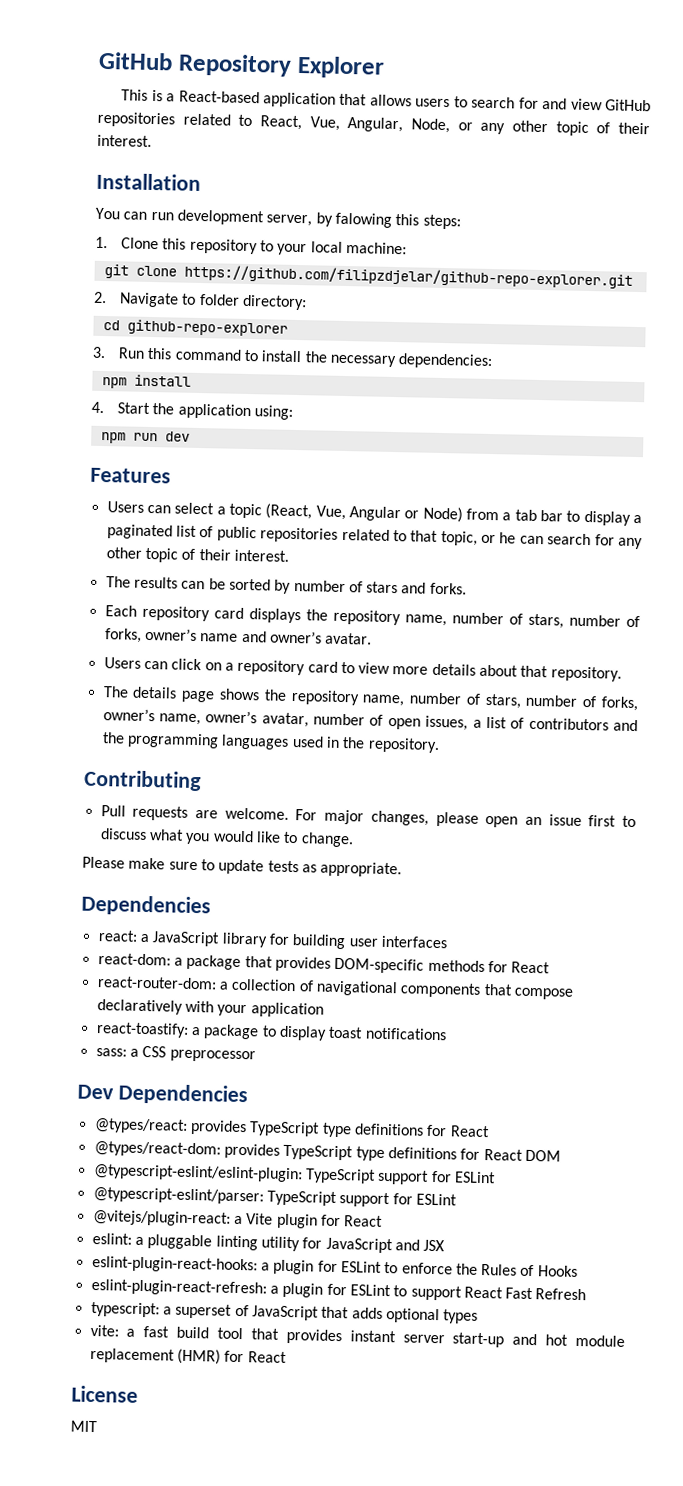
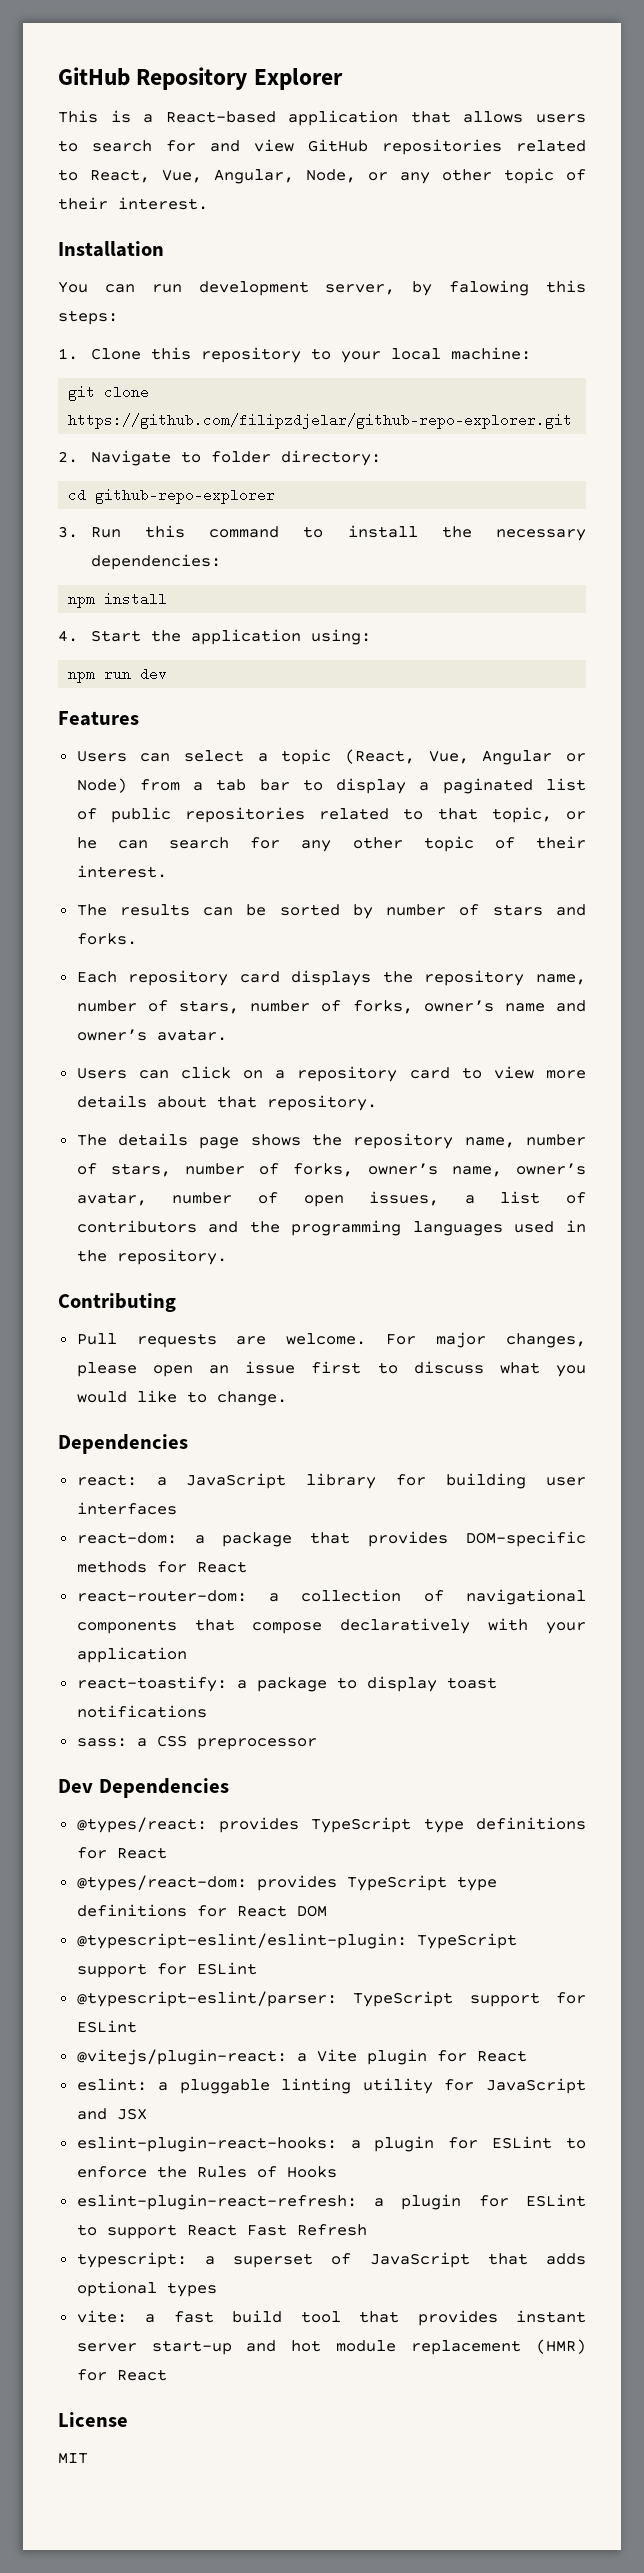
- Please make sure to update tests as appropriate.

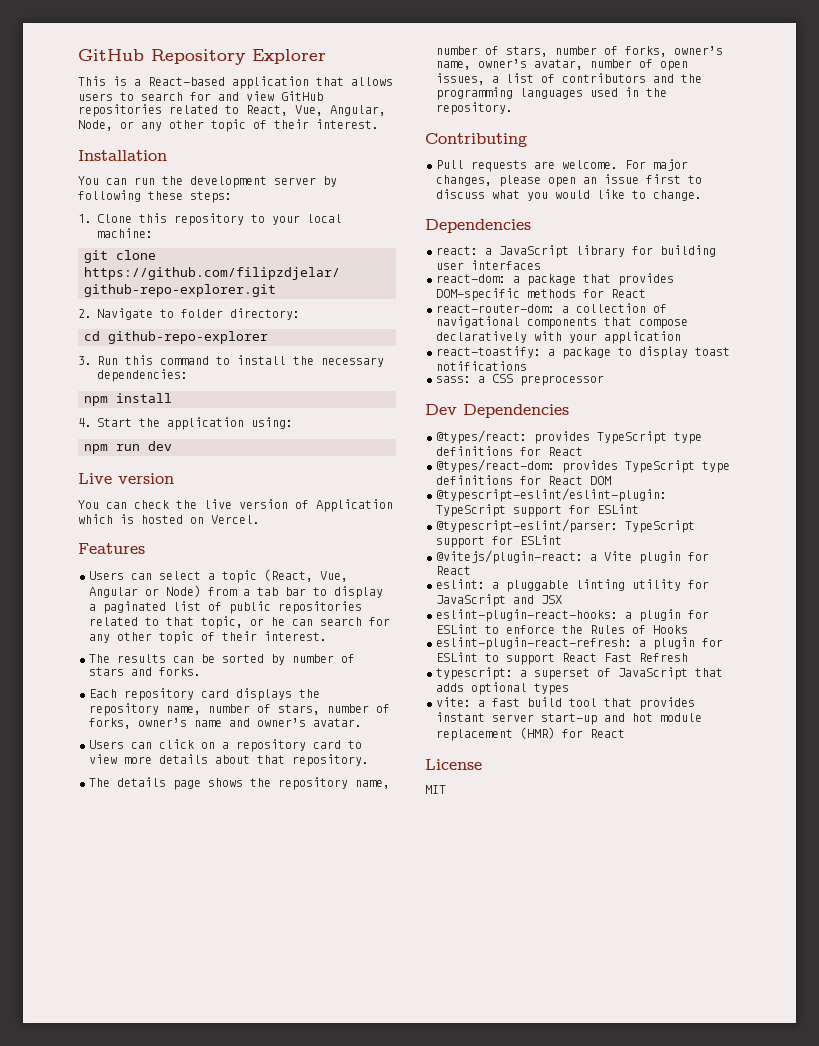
- You can run development server, by falowing this steps:
+ You can run the development server by following these steps:
+ Live version
+ You can check the live version of Application which is hosted on Vercel.

